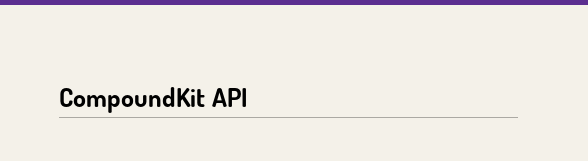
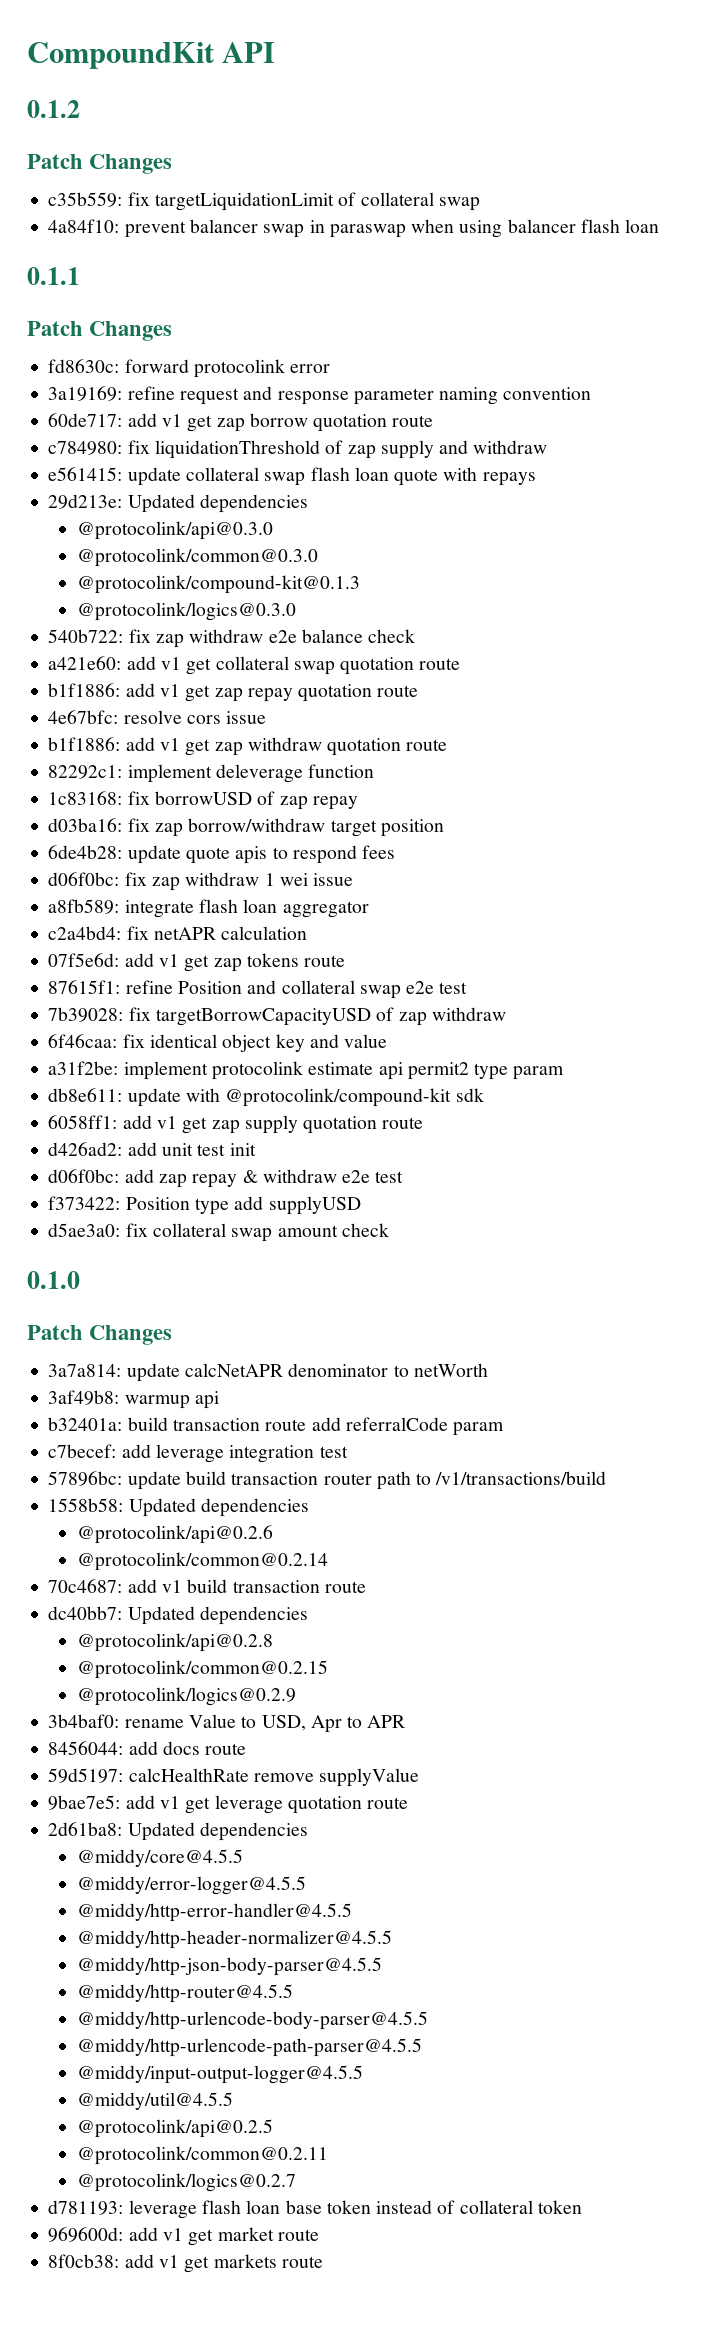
+ 0.1.2
+ Patch Changes
+ c35b559: fix targetLiquidationLimit of collateral swap
+ 4a84f10: prevent balancer swap in paraswap when using balancer flash loan
+ 0.1.1
+ Patch Changes
+ fd8630c: forward protocolink error
+ 3a19169: refine request and response parameter naming convention
+ 60de717: add v1 get zap borrow quotation route
+ c784980: fix liquidationThreshold of zap supply and withdraw
+ e561415: update collateral swap flash loan quote with repays
+ 29d213e: Updated dependencies
+ @protocolink/api@0.3.0
+ @protocolink/common@0.3.0
+ @protocolink/compound-kit@0.1.3
+ @protocolink/logics@0.3.0
+ 540b722: fix zap withdraw e2e balance check
+ a421e60: add v1 get collateral swap quotation route
+ b1f1886: add v1 get zap repay quotation route
+ 4e67bfc: resolve cors issue
+ b1f1886: add v1 get zap withdraw quotation route
+ 82292c1: implement deleverage function
+ 1c83168: fix borrowUSD of zap repay
+ d03ba16: fix zap borrow/withdraw target position
+ 6de4b28: update quote apis to respond fees
+ d06f0bc: fix zap withdraw 1 wei issue
+ a8fb589: integrate flash loan aggregator
+ c2a4bd4: fix netAPR calculation
+ 07f5e6d: add v1 get zap tokens route
+ 87615f1: refine Position and collateral swap e2e test
+ 7b39028: fix targetBorrowCapacityUSD of zap withdraw
+ 6f46caa: fix identical object key and value
+ a31f2be: implement protocolink estimate api permit2 type param
+ db8e611: update with @protocolink/compound-kit sdk
+ 6058ff1: add v1 get zap supply quotation route
+ d426ad2: add unit test init
+ d06f0bc: add zap repay & withdraw e2e test
+ f373422: Position type add supplyUSD
+ d5ae3a0: fix collateral swap amount check
+ 0.1.0
+ Patch Changes
+ 3a7a814: update calcNetAPR denominator to netWorth
+ 3af49b8: warmup api
+ b32401a: build transaction route add referralCode param
+ c7becef: add leverage integration test
+ 57896bc: update build transaction router path to /v1/transactions/build
+ 1558b58: Updated dependencies
+ @protocolink/api@0.2.6
+ @protocolink/common@0.2.14
+ 70c4687: add v1 build transaction route
+ dc40bb7: Updated dependencies
+ @protocolink/api@0.2.8
+ @protocolink/common@0.2.15
+ @protocolink/logics@0.2.9
+ 3b4baf0: rename Value to USD, Apr to APR
+ 8456044: add docs route
+ 59d5197: calcHealthRate remove supplyValue
+ 9bae7e5: add v1 get leverage quotation route
+ 2d61ba8: Updated dependencies
+ @middy/core@4.5.5
+ @middy/error-logger@4.5.5
+ @middy/http-error-handler@4.5.5
+ @middy/http-header-normalizer@4.5.5
+ @middy/http-json-body-parser@4.5.5
+ @middy/http-router@4.5.5
+ @middy/http-urlencode-body-parser@4.5.5
+ @middy/http-urlencode-path-parser@4.5.5
+ @middy/input-output-logger@4.5.5
+ @middy/util@4.5.5
+ @protocolink/api@0.2.5
+ @protocolink/common@0.2.11
+ @protocolink/logics@0.2.7
+ d781193: leverage flash loan base token instead of collateral token
+ 969600d: add v1 get market route
+ 8f0cb38: add v1 get markets route

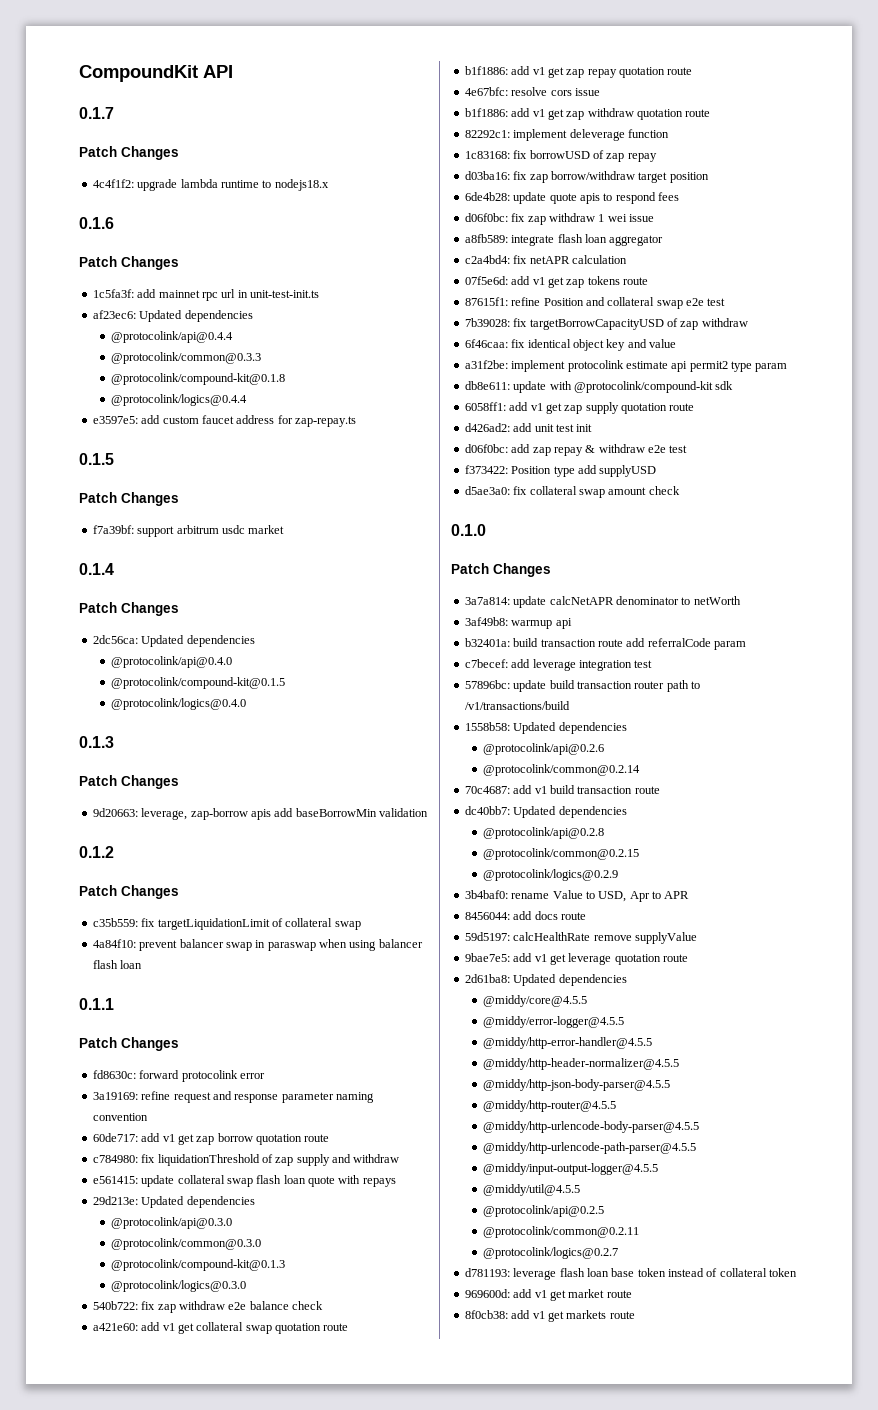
+ 0.1.7
+ Patch Changes
+ 4c4f1f2: upgrade lambda runtime to nodejs18.x
+ 0.1.6
+ Patch Changes
+ 1c5fa3f: add mainnet rpc url in unit-test-init.ts
+ af23ec6: Updated dependencies
+ @protocolink/api@0.4.4
+ @protocolink/common@0.3.3
+ @protocolink/compound-kit@0.1.8
+ @protocolink/logics@0.4.4
+ e3597e5: add custom faucet address for zap-repay.ts
+ 0.1.5
+ Patch Changes
+ f7a39bf: support arbitrum usdc market
+ 0.1.4
+ Patch Changes
+ 2dc56ca: Updated dependencies
+ @protocolink/api@0.4.0
+ @protocolink/compound-kit@0.1.5
+ @protocolink/logics@0.4.0
+ 0.1.3
+ Patch Changes
+ 9d20663: leverage, zap-borrow apis add baseBorrowMin validation

